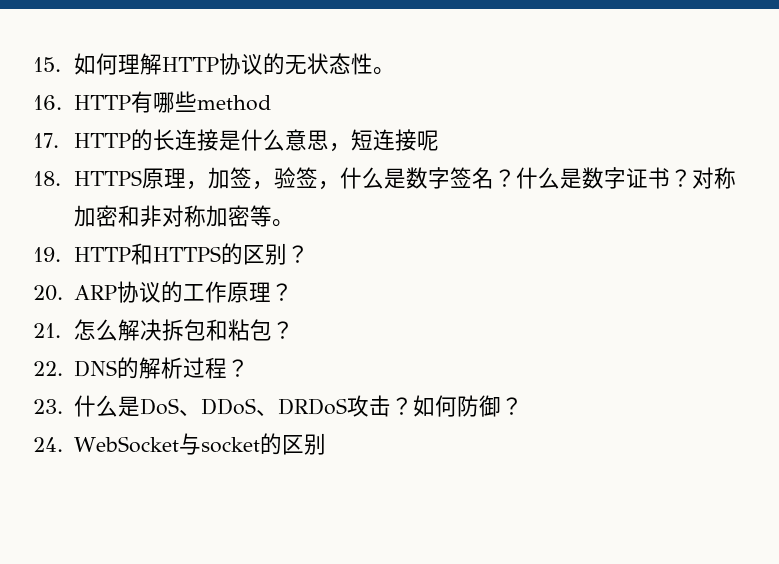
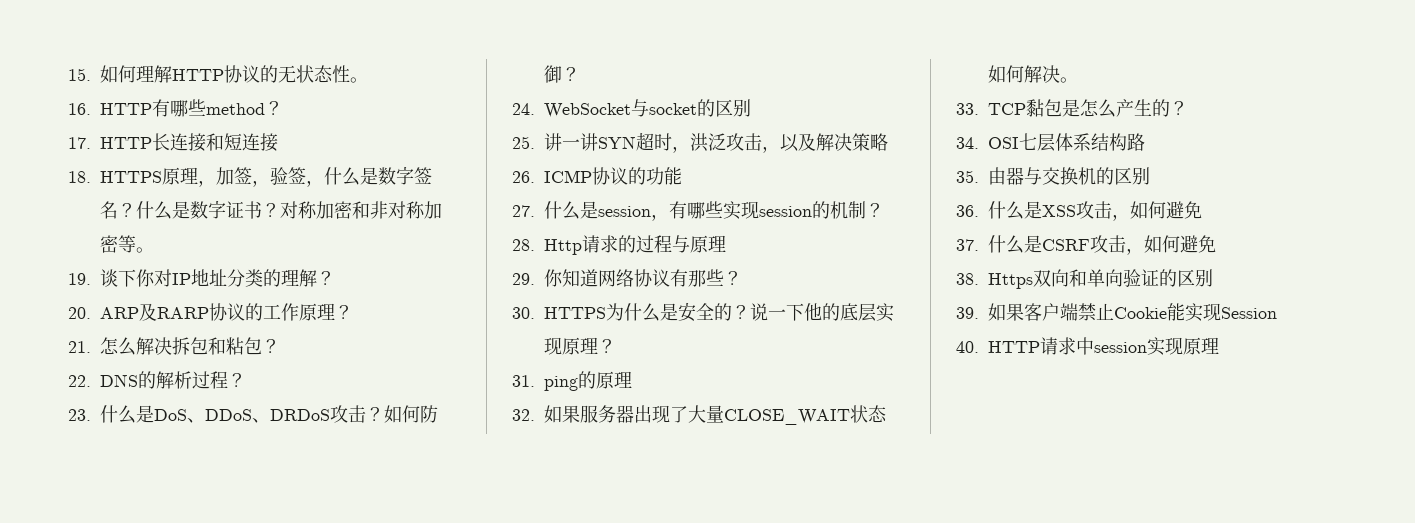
- 16. HTTP有哪些method
+ 16. HTTP有哪些method？
- 17. HTTP的长连接是什么意思，短连接呢
+ 17. HTTP长连接和短连接
- 19. HTTP和HTTPS的区别？
+ 19.谈下你对IP地址分类的理解？
- 20. ARP协议的工作原理？
+ 20. ARP及RARP协议的工作原理？
+ 25.讲一讲SYN超时，洪泛攻击，以及解决策略
+ 26. ICMP协议的功能
+ 27.什么是session，有哪些实现session的机制？
+ 28. Http请求的过程与原理
+ 29.你知道网络协议有那些？
+ 30. HTTPS为什么是安全的？说一下他的底层实现原理？
+ 31. ping的原理
+ 32.如果服务器出现了大量CLOSE_WAIT状态如何解决。
+ 33. TCP黏包是怎么产生的？
+ 34. OSI七层体系结构路
+ 35.由器与交换机的区别
+ 36.什么是XSS攻击，如何避免
+ 37.什么是CSRF攻击，如何避免
+ 38. Https双向和单向验证的区别
+ 39.如果客户端禁止Cookie能实现Session
+ 40. HTTP请求中session实现原理

